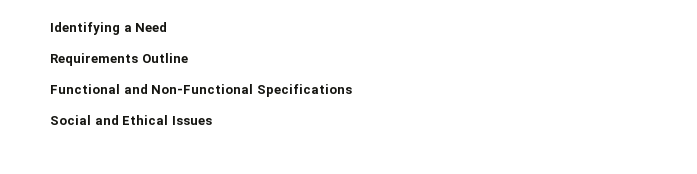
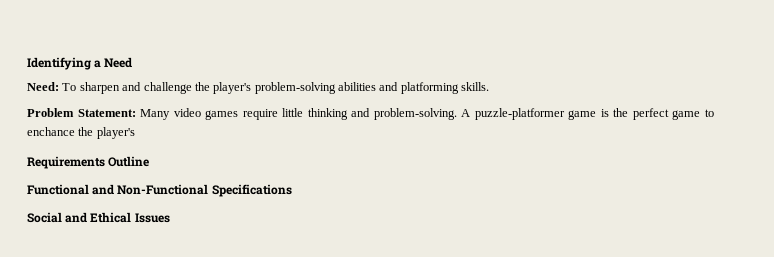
+ Need: To sharpen and challenge the player's problem-solving abilities and platforming skills.
+ Problem Statement: Many video games require little thinking and problem-solving. A puzzle-platformer game is the perfect game to enchance the player's

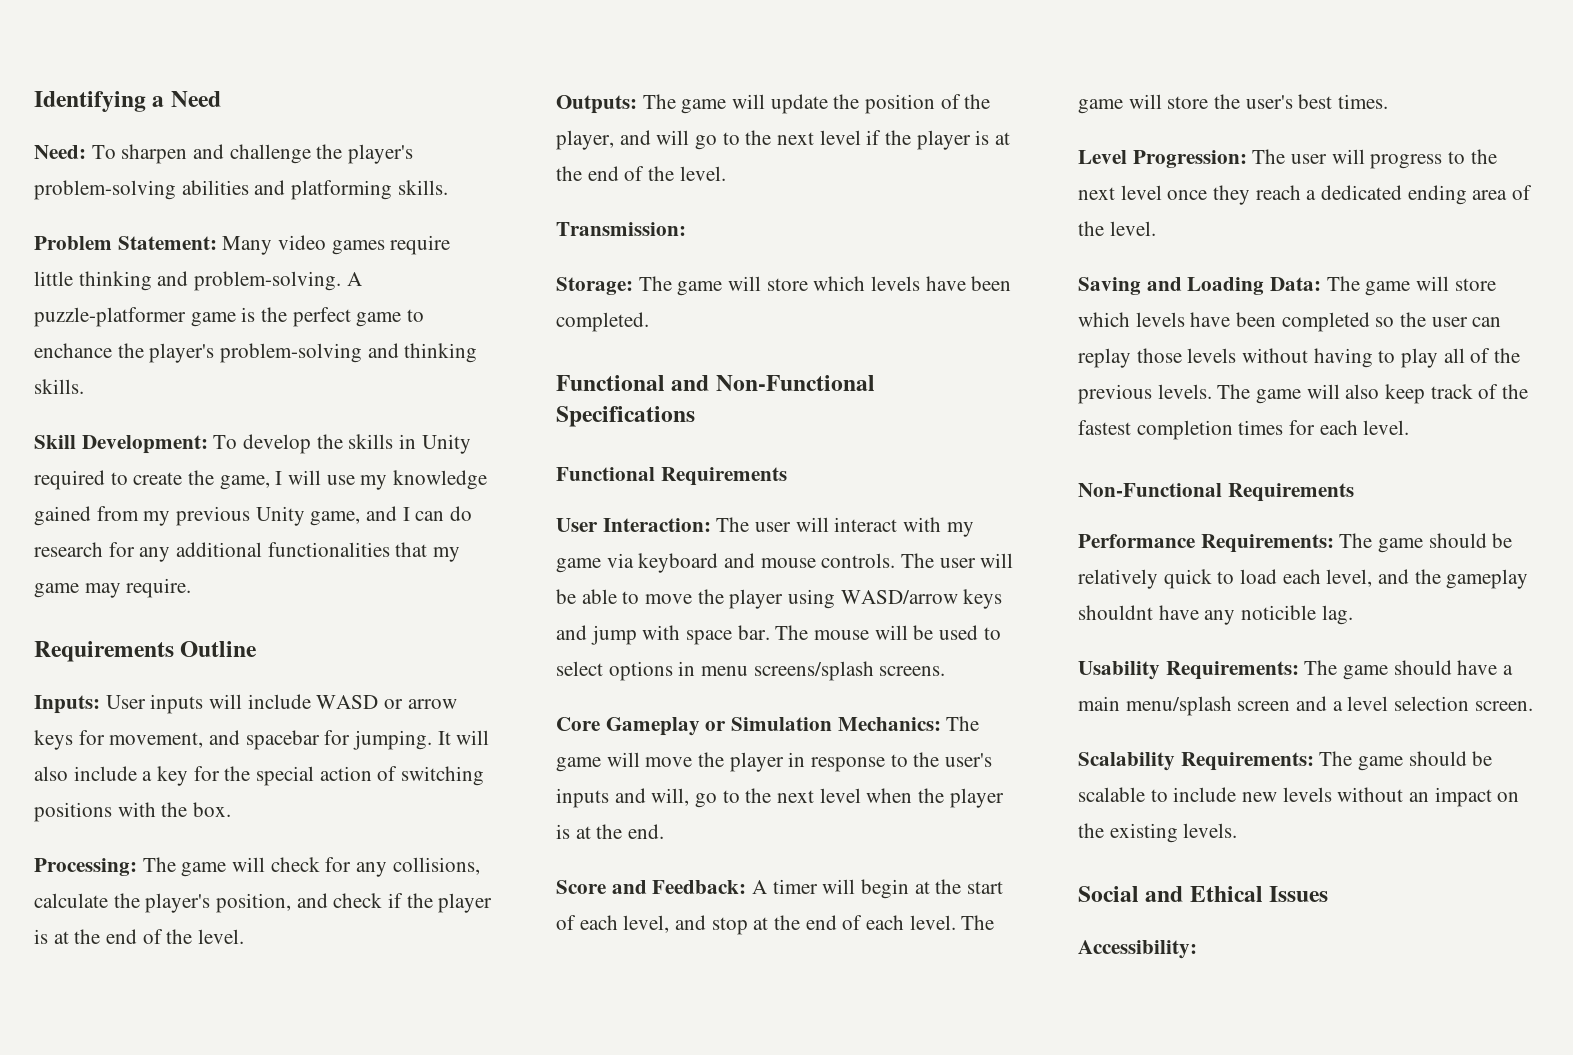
- A puzzle-platformer game is the perfect game to enchance the player's
+ A puzzle-platformer game is the perfect game to enchance the player's problem-solving and thinking skills.
+ Skill Development: To develop the skills in Unity required to create the game, I will use my knowledge gained from my previous Unity game, and I can do research for any additional functionalities that my game may require.
  Requirements Outline
+ Inputs: User inputs will include WASD or arrow keys for movement, and spacebar for jumping. It will also include a key for the special action of switching positions with the box.
+ Processing: The game will check for any collisions, calculate the player's position, and check if the player is at the end of the level.
+ Outputs: The game will update the position of the player, and will go to the next level if the player is at the end of the level.
+ Transmission:
+ Storage: The game will store which levels have been completed.
  Functional and Non-Functional Specifications
+ Functional Requirements
+ User Interaction: The user will interact with my game via keyboard and mouse controls. The user will be able to move the player using WASD/arrow keys and jump with space bar. The mouse will be used to select options in menu screens/splash screens.
+ Core Gameplay or Simulation Mechanics: The game will move the player in response to the user's inputs and will, go to the next level when the player is at the end.
+ Score and Feedback: A timer will begin at the start of each level, and stop at the end of each level. The game will store the user's best times.
+ Level Progression: The user will progress to the next level once they reach a dedicated ending area of the level.
+ Saving and Loading Data: The game will store which levels have been completed so the user can replay those levels without having to play all of the previous levels. The game will also keep track of the fastest completion times for each level.
+ Non-Functional Requirements
+ Performance Requirements: The game should be relatively quick to load each level, and the gameplay shouldnt have any noticible lag.
+ Usability Requirements: The game should have a main menu/splash screen and a level selection screen.
+ Scalability Requirements: The game should be scalable to include new levels without an impact on the existing levels.
+ Accessibility:

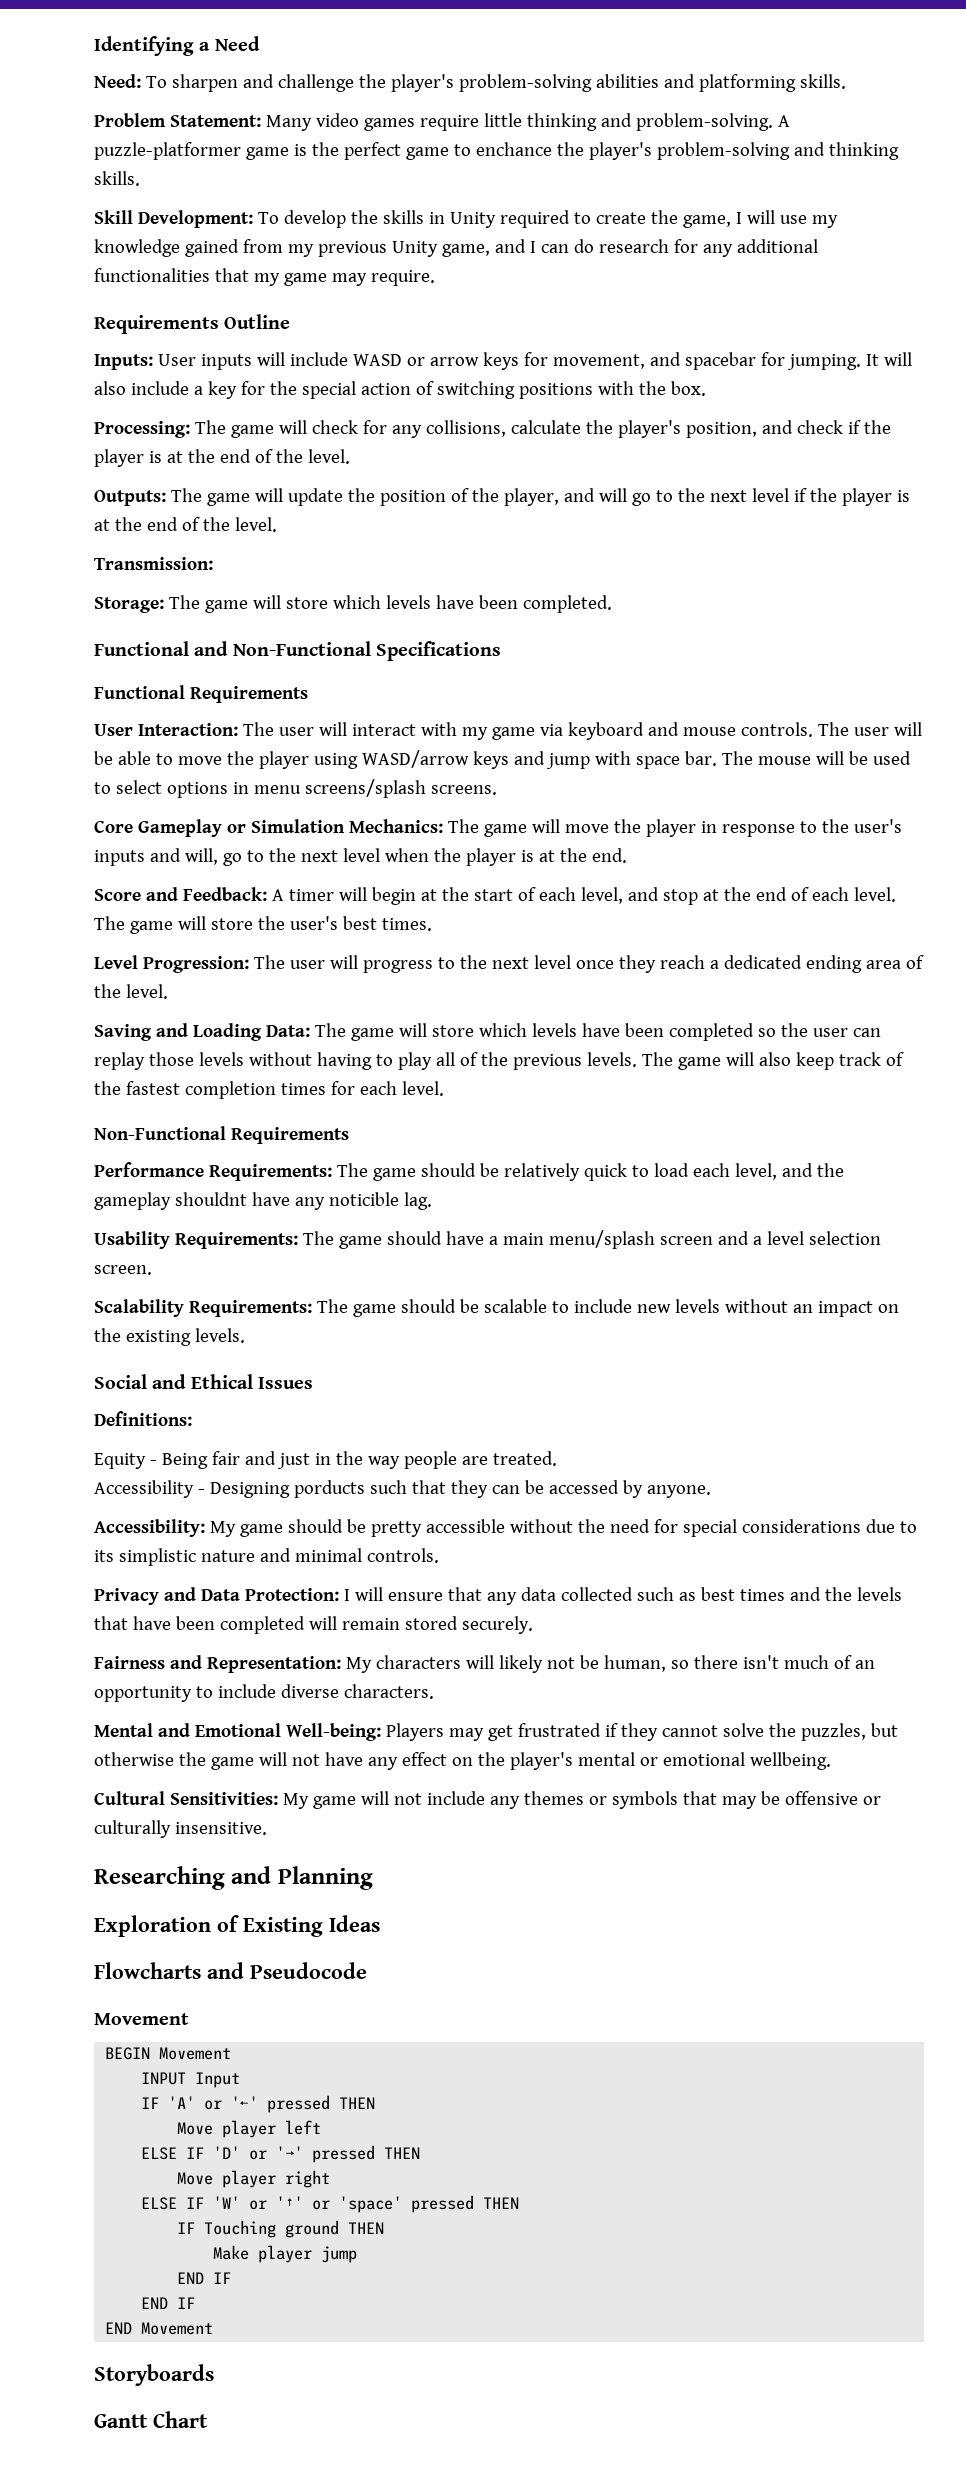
- Accessibility:
+ Definitions:
+ Equity - Being fair and just in the way people are treated.
+ Accessibility - Designing porducts such that they can be accessed by anyone.
+ Accessibility: My game should be pretty accessible without the need for special considerations due to its simplistic nature and minimal controls.
+ Privacy and Data Protection: I will ensure that any data collected such as best times and the levels that have been completed will remain stored securely.
+ Fairness and Representation: My characters will likely not be human, so there isn't much of an opportunity to include diverse characters.
+ Mental and Emotional Well-being: Players may get frustrated if they cannot solve the puzzles, but otherwise the game will not have any effect on the player's mental or emotional wellbeing.
+ Cultural Sensitivities: My game will not include any themes or symbols that may be offensive or culturally insensitive.
+ Researching and Planning
+ Exploration of Existing Ideas
+ Flowcharts and Pseudocode
+ Movement
+ BEGIN Movement
+ INPUT Input
+ IF 'A' or '←' pressed THEN
+ Move player left
+ ELSE IF 'D' or '→' pressed THEN
+ Move player right
+ ELSE IF 'W' or '↑' or 'space' pressed THEN
+ IF Touching ground THEN
+ Make player jump
+ END IF
+ END IF
+ END Movement
+ Storyboards
+ Gantt Chart

